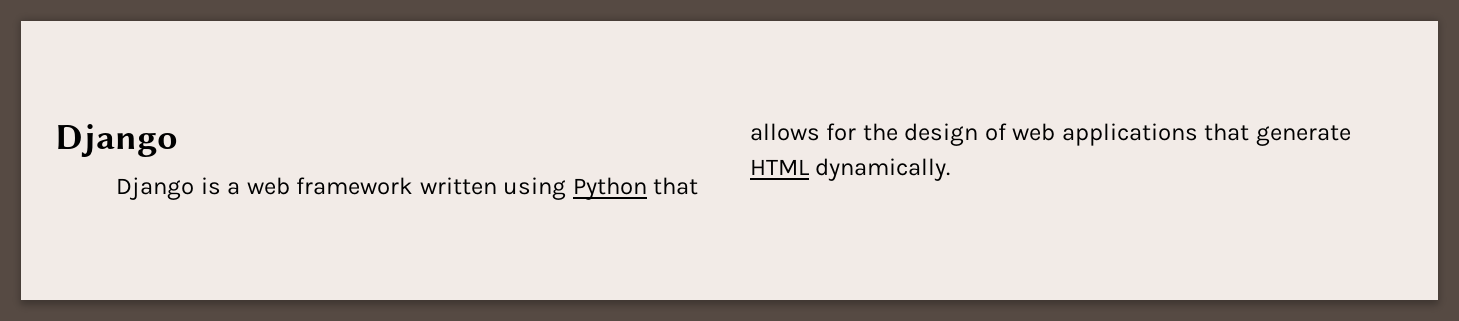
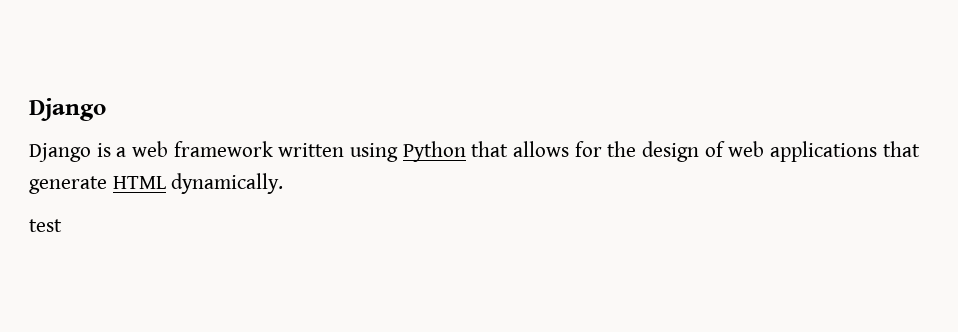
+ test

